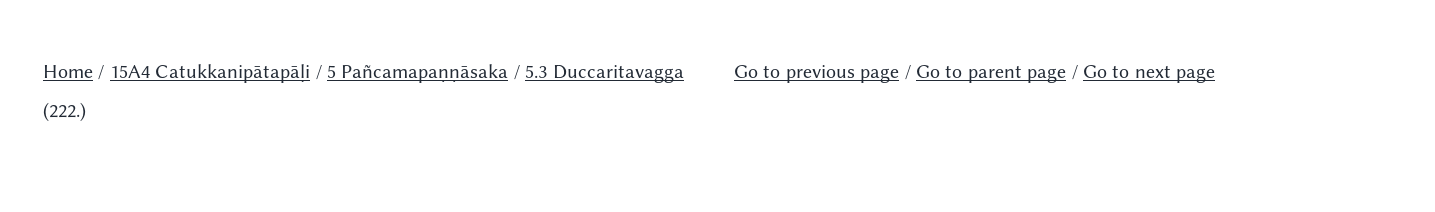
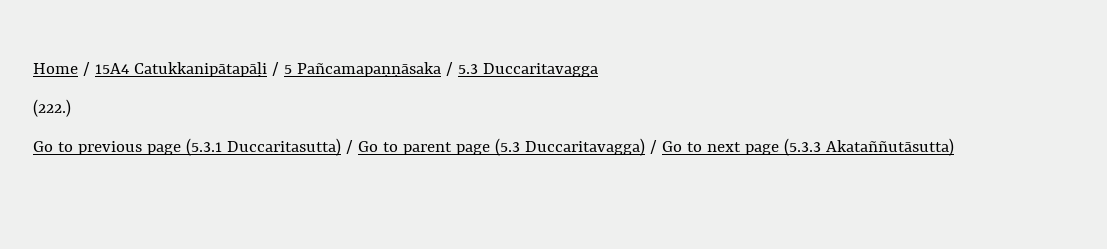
- Go to previous page / Go to parent page / Go to next page
+ Go to previous page (5.3.1 Duccaritasutta) / Go to parent page (5.3 Duccaritavagga) / Go to next page (5.3.3 Akataññutāsutta)

